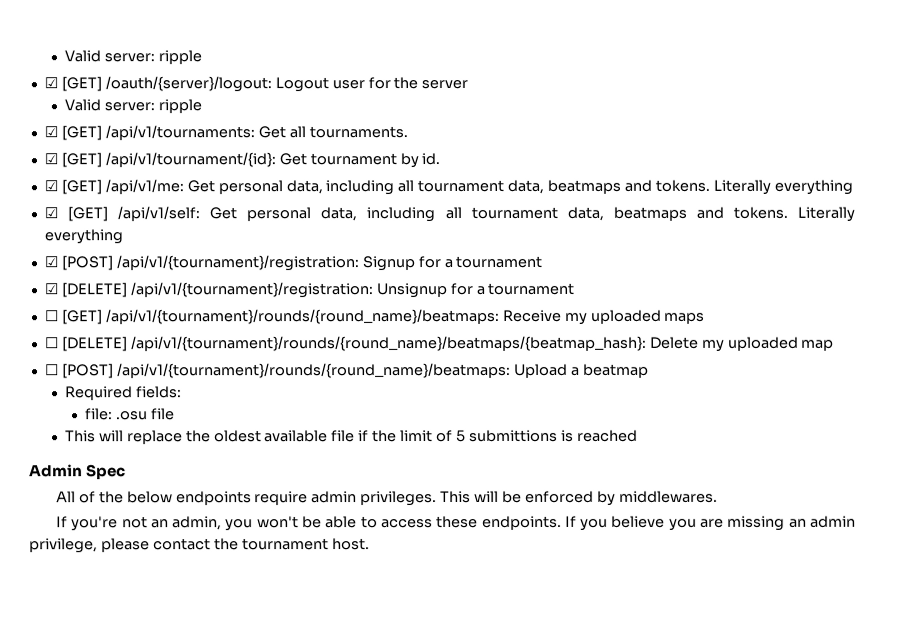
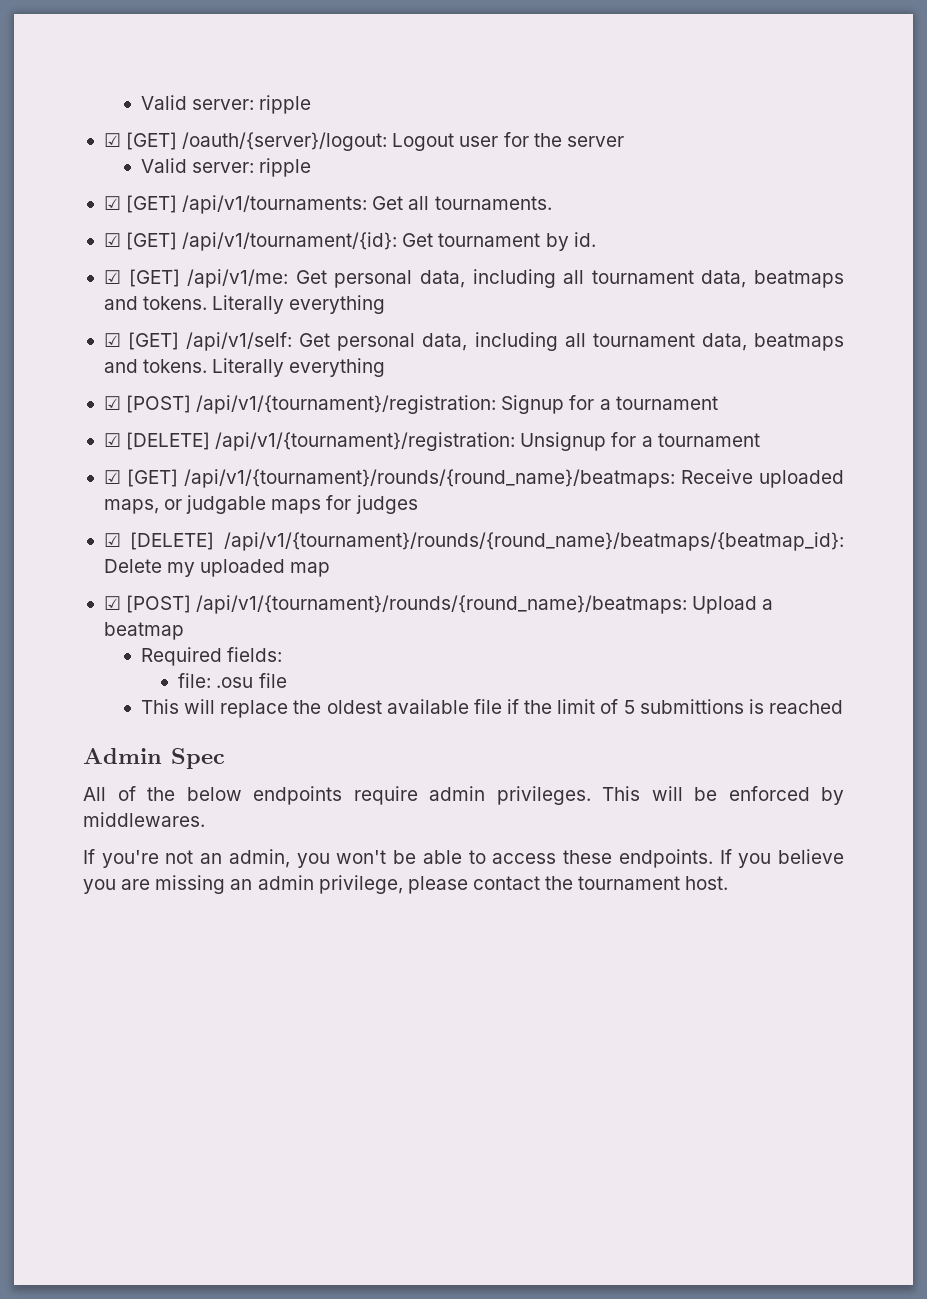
- ☐ [GET] /api/v1/{tournament}/rounds/{round_name}/beatmaps: Receive my uploaded maps
- ☐ [DELETE] /api/v1/{tournament}/rounds/{round_name}/beatmaps/{beatmap_hash}: Delete my uploaded map
+ ☑ [GET] /api/v1/{tournament}/rounds/{round_name}/beatmaps: Receive uploaded maps, or judgable maps for judges
+ ☑ [DELETE] /api/v1/{tournament}/rounds/{round_name}/beatmaps/{beatmap_id}: Delete my uploaded map
- ☐ [POST] /api/v1/{tournament}/rounds/{round_name}/beatmaps: Upload a beatmap
+ ☑ [POST] /api/v1/{tournament}/rounds/{round_name}/beatmaps: Upload a beatmap

